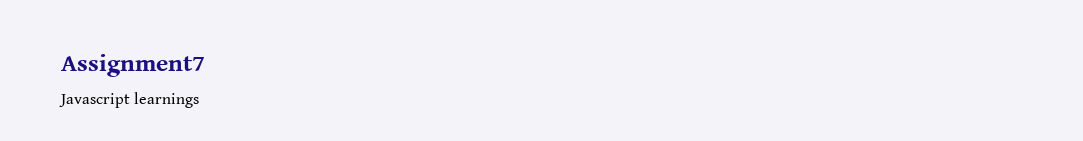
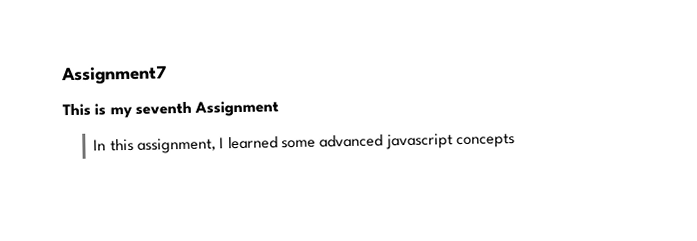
- Javascript learnings
+ This is my seventh Assignment
+ In this assignment, I learned some advanced javascript concepts

